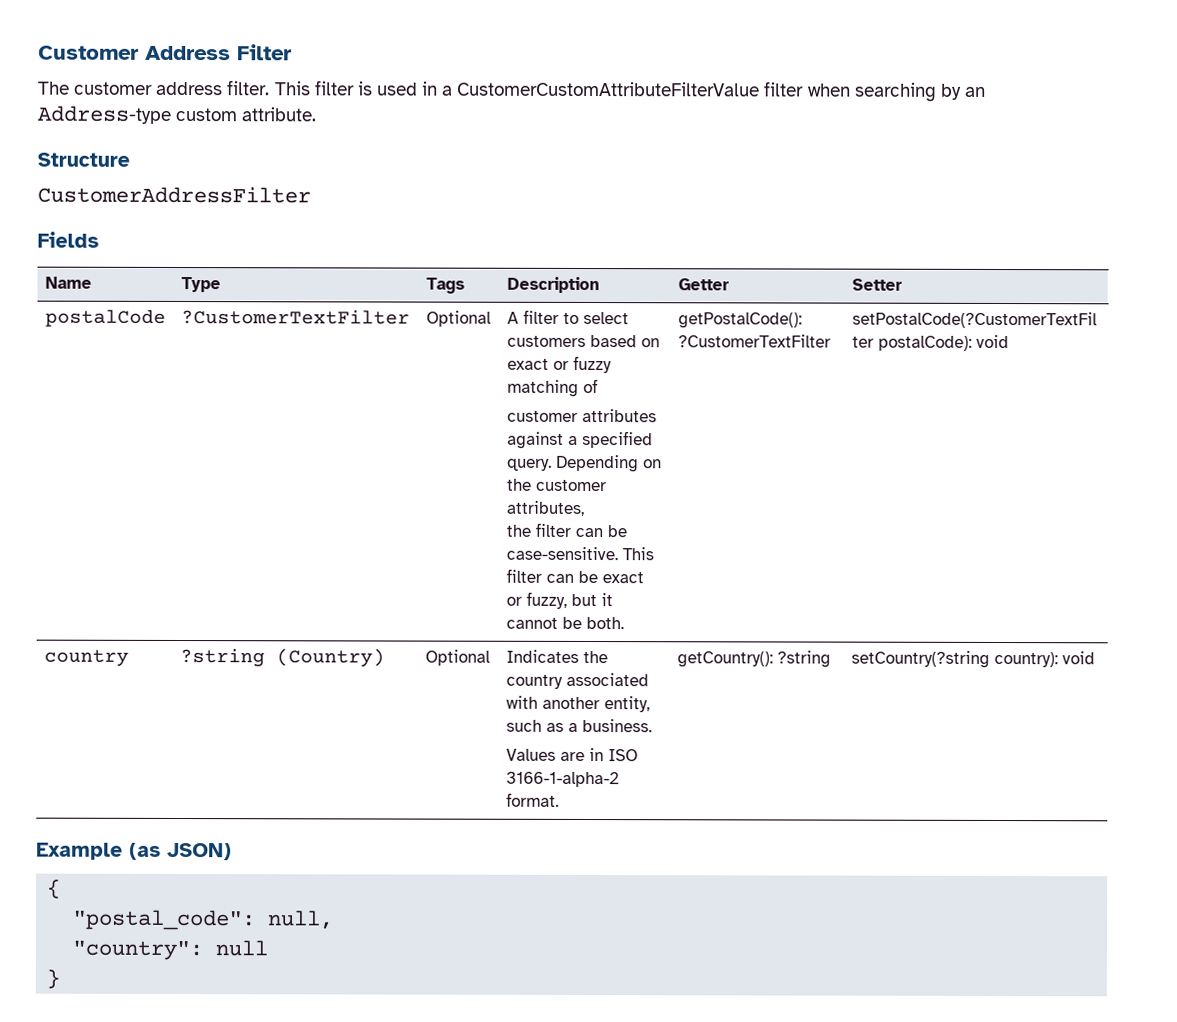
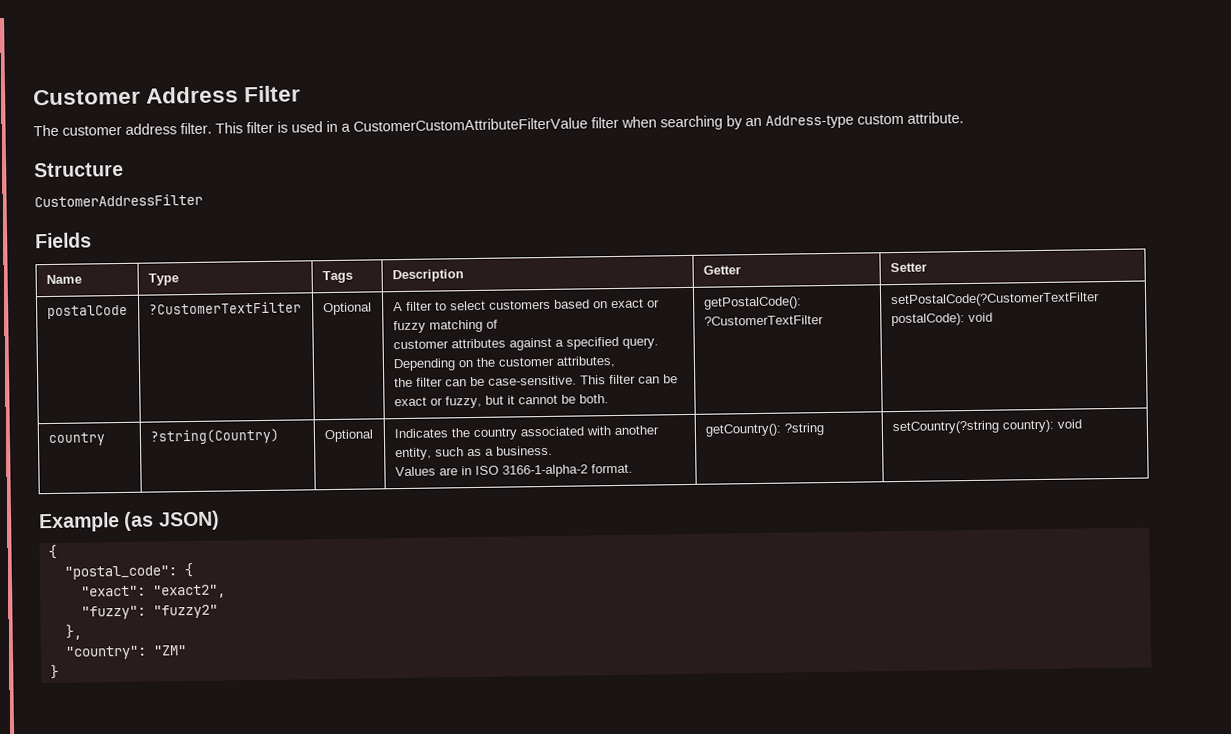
- country | ?string (Country) | Optional | Indicates the country associated with another entity, such as a business.
+ country | ?string(Country) | Optional | Indicates the country associated with another entity, such as a business.
- "postal_code": null,
+ "postal_code": {
+ "exact": "exact2",
+ "fuzzy": "fuzzy2"
+ },
- "country": null
+ "country": "ZM"

